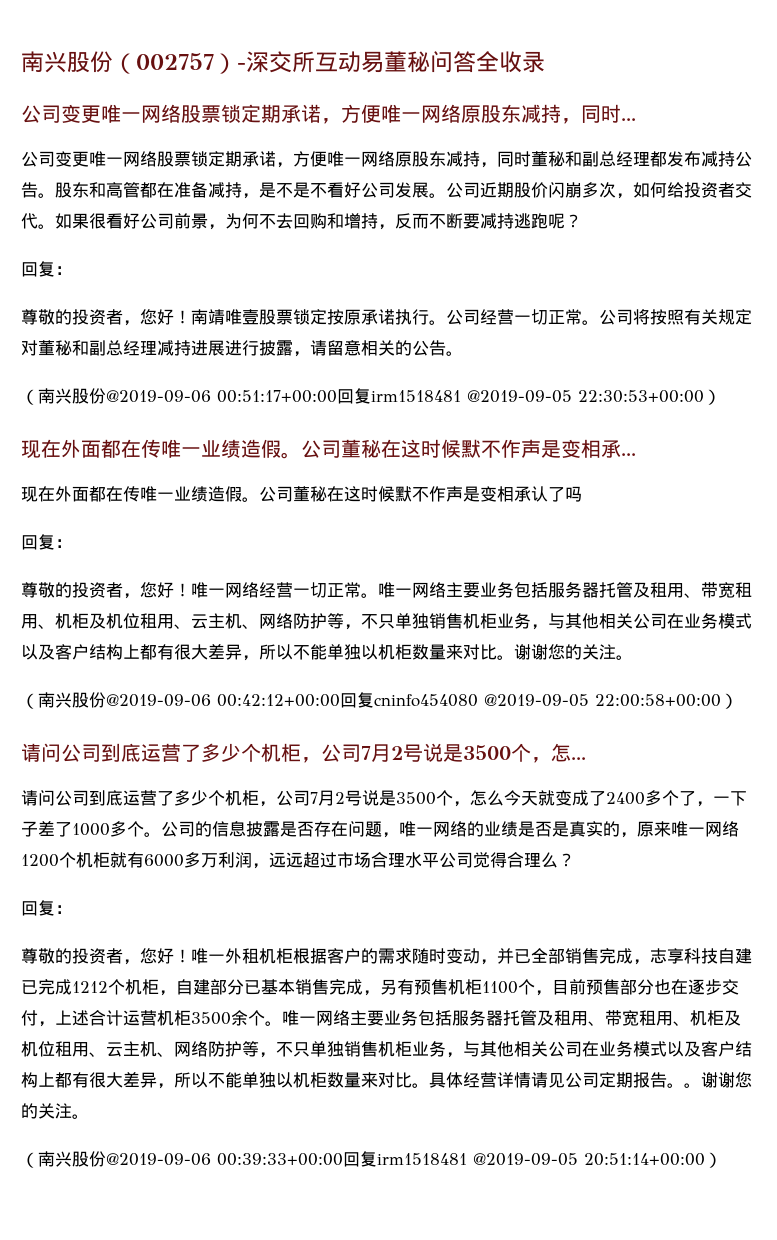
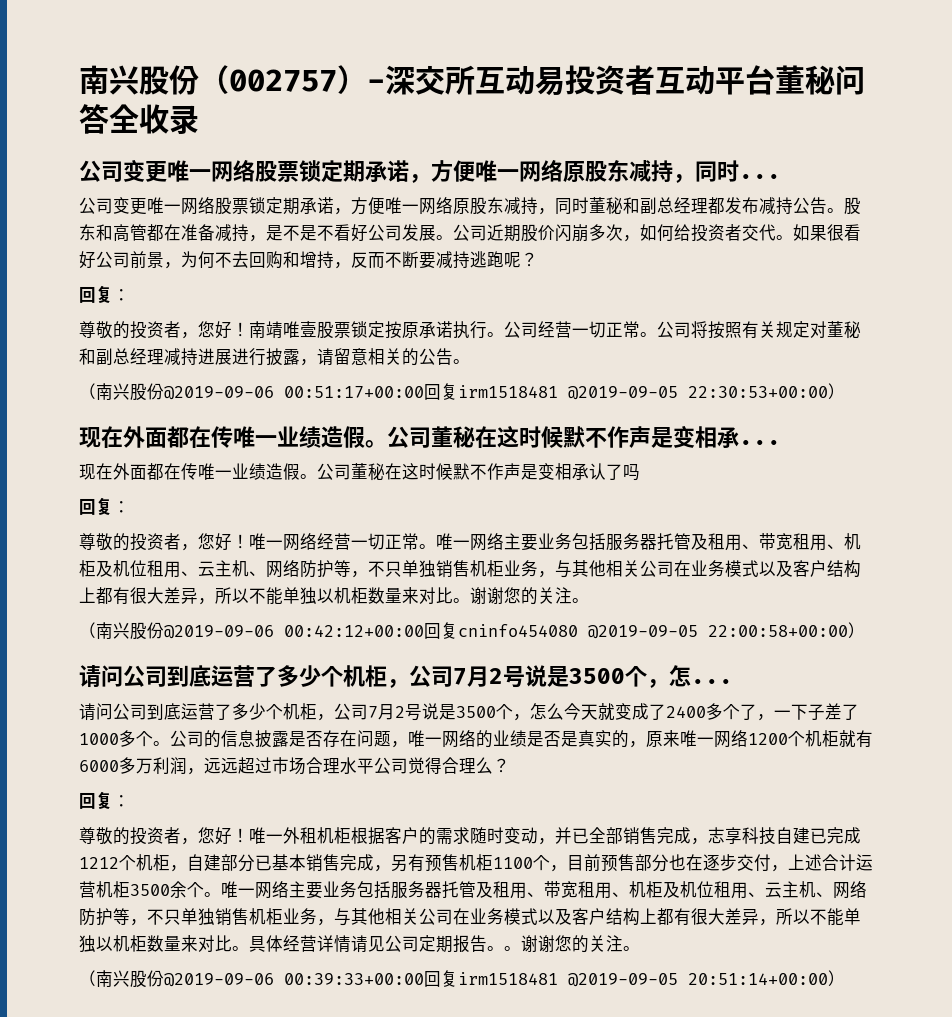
- 南兴股份（002757）-深交所互动易董秘问答全收录
+ 南兴股份（002757）-深交所互动易投资者互动平台董秘问答全收录

